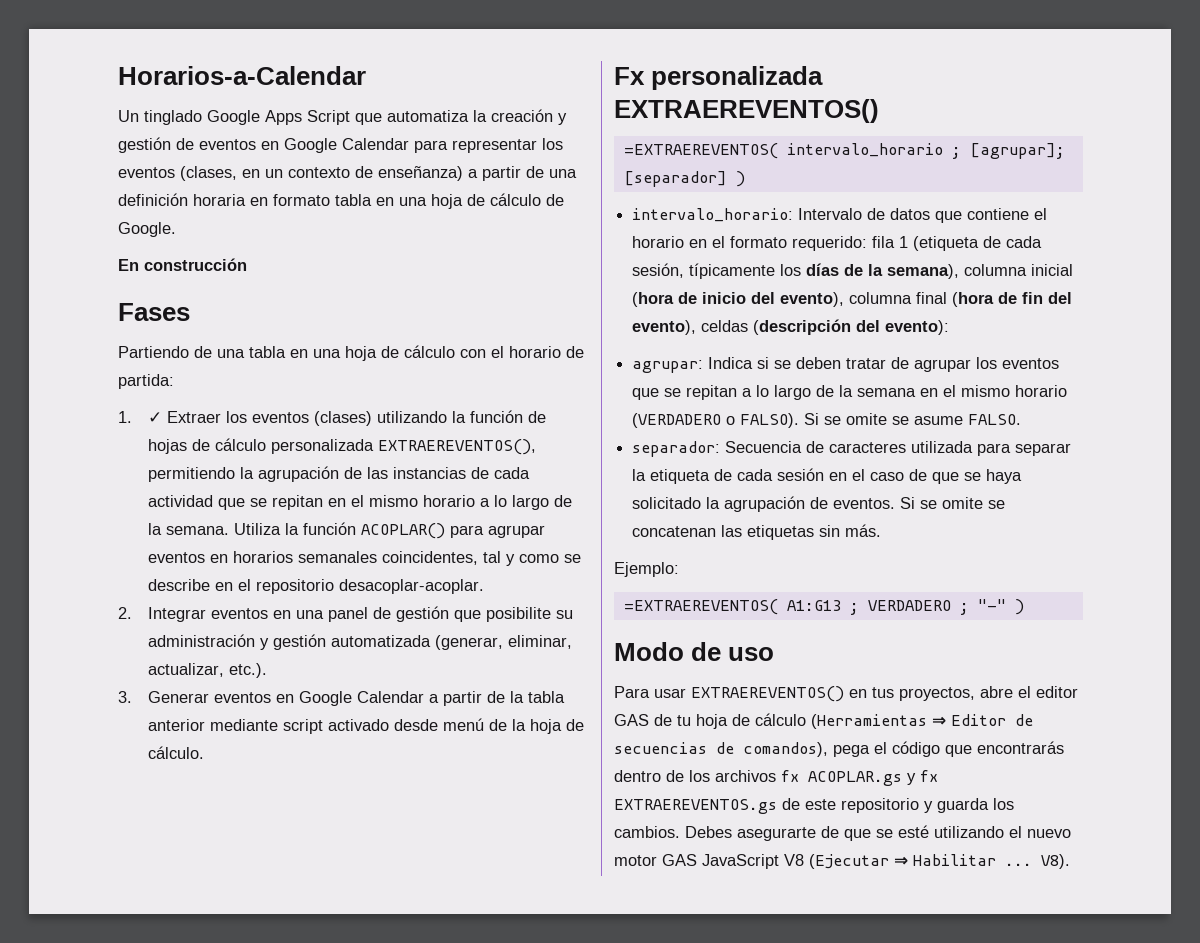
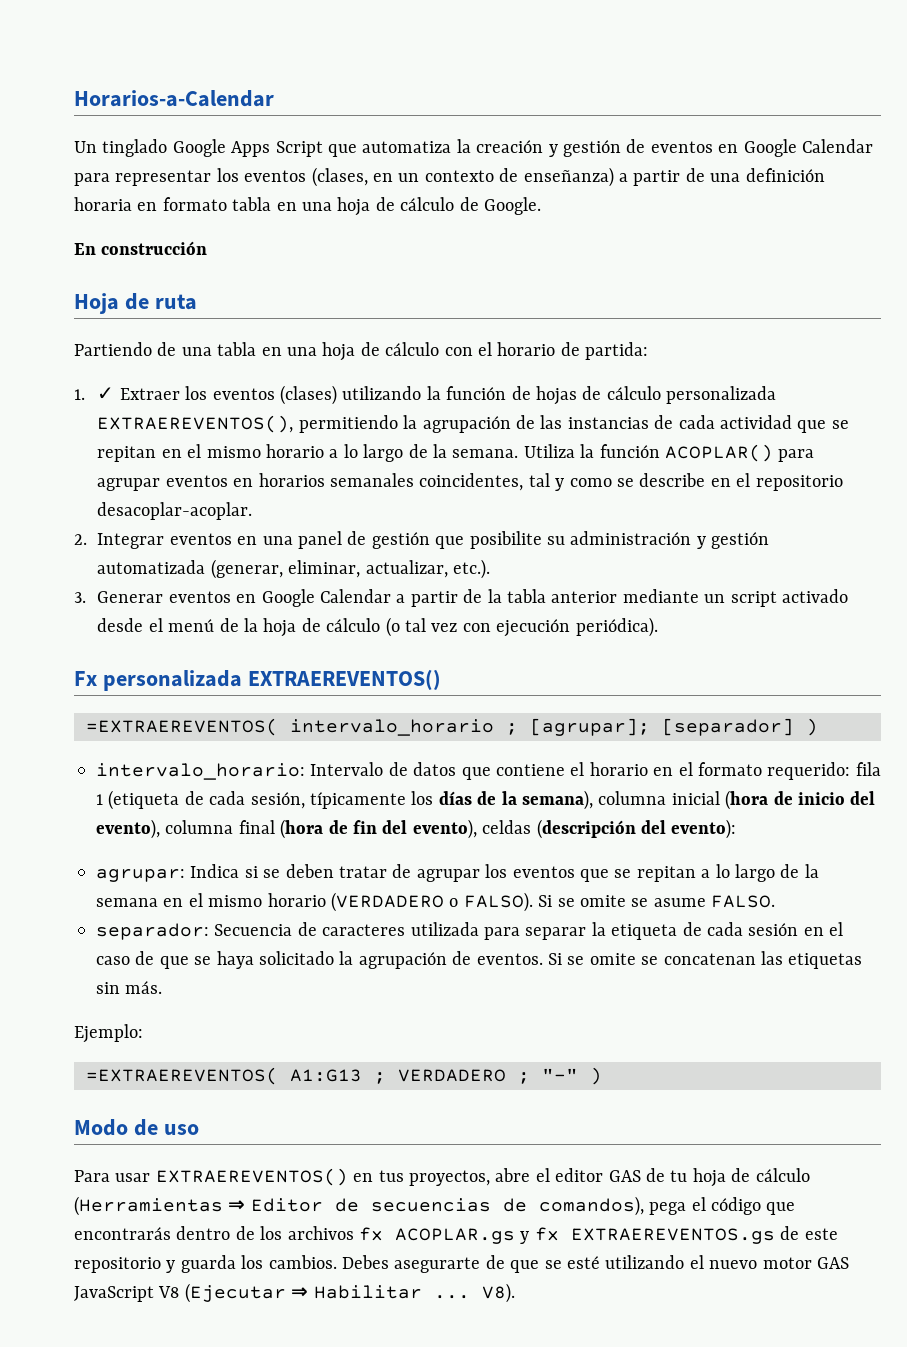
- Fases
+ Hoja de ruta
- 3. Generar eventos en Google Calendar a partir de la tabla anterior mediante script activado desde menú de la hoja de cálculo.
+ 3. Generar eventos en Google Calendar a partir de la tabla anterior mediante un script activado desde el menú de la hoja de cálculo (o tal vez con ejecución periódica).

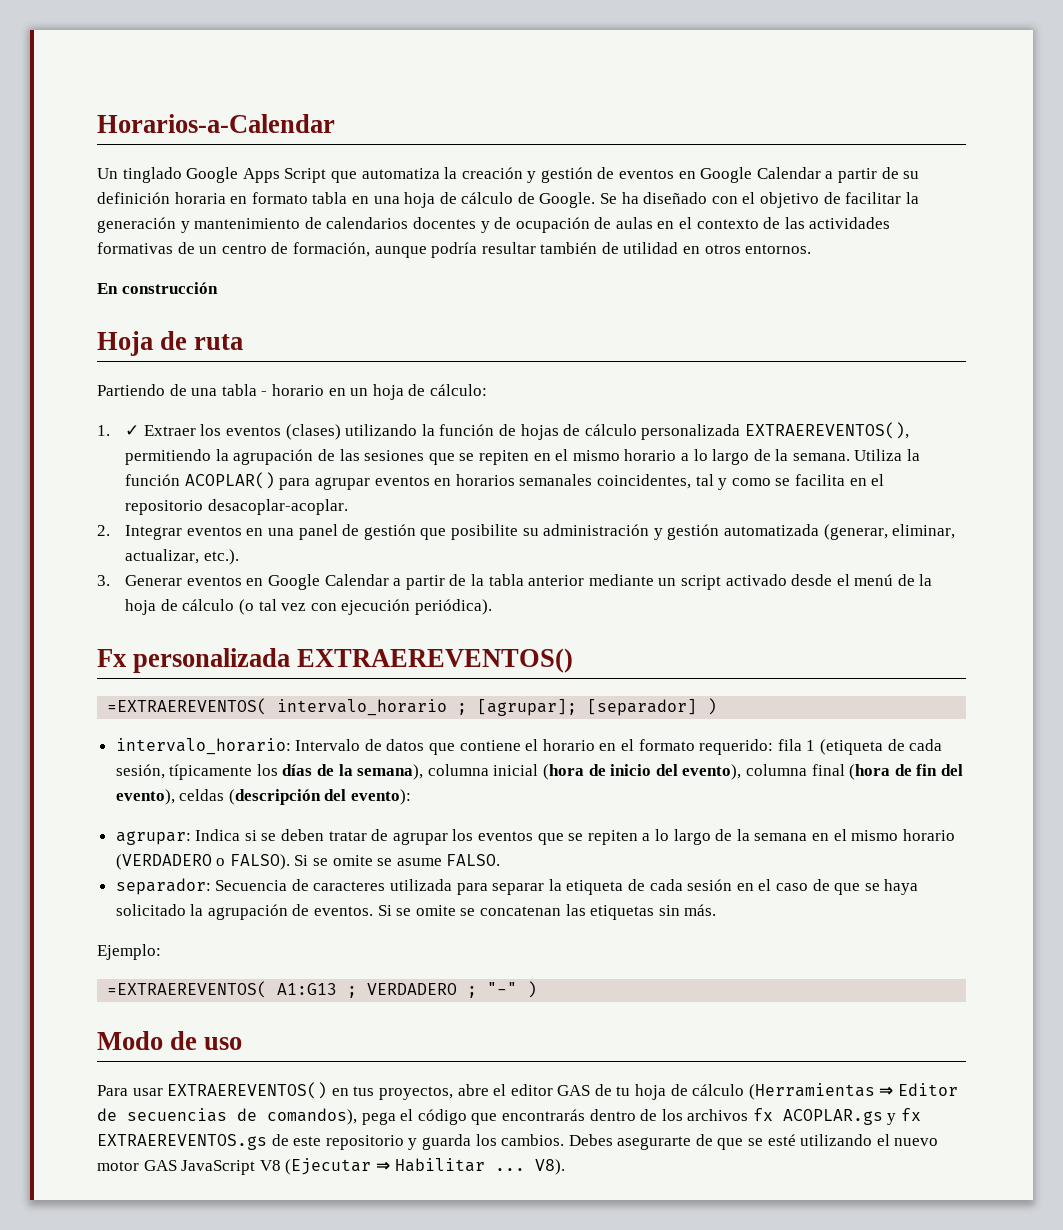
- Un tinglado Google Apps Script que automatiza la creación y gestión de eventos en Google Calendar para representar los eventos (clases, en un contexto de enseñanza) a partir de una definición horaria en formato tabla en una hoja de cálculo de Google.
+ Un tinglado Google Apps Script que automatiza la creación y gestión de eventos en Google Calendar a partir de su definición horaria en formato tabla en una hoja de cálculo de Google. Se ha diseñado con el objetivo de facilitar la generación y mantenimiento de calendarios docentes y de ocupación de aulas en el contexto de las actividades formativas de un centro de formación, aunque podría resultar también de utilidad en otros entornos.
- Partiendo de una tabla en una hoja de cálculo con el horario de partida:
+ Partiendo de una tabla - horario en un hoja de cálculo:
- 1. ✓ Extraer los eventos (clases) utilizando la función de hojas de cálculo personalizada EXTRAEREVENTOS(), permitiendo la agrupación de las instancias de cada actividad que se repitan en el mismo horario a lo largo de la semana.
+ 1. ✓ Extraer los eventos (clases) utilizando la función de hojas de cálculo personalizada EXTRAEREVENTOS(), permitiendo la agrupación de las sesiones que se repiten en el mismo horario a lo largo de la semana.
- Utiliza la función ACOPLAR() para agrupar eventos en horarios semanales coincidentes, tal y como se describe en el repositorio desacoplar-acoplar.
+ Utiliza la función ACOPLAR() para agrupar eventos en horarios semanales coincidentes, tal y como se facilita en el repositorio desacoplar-acoplar.
- agrupar: Indica si se deben tratar de agrupar los eventos que se repitan a lo largo de la semana en el mismo horario (VERDADERO o FALSO).
+ agrupar: Indica si se deben tratar de agrupar los eventos que se repiten a lo largo de la semana en el mismo horario (VERDADERO o FALSO).

